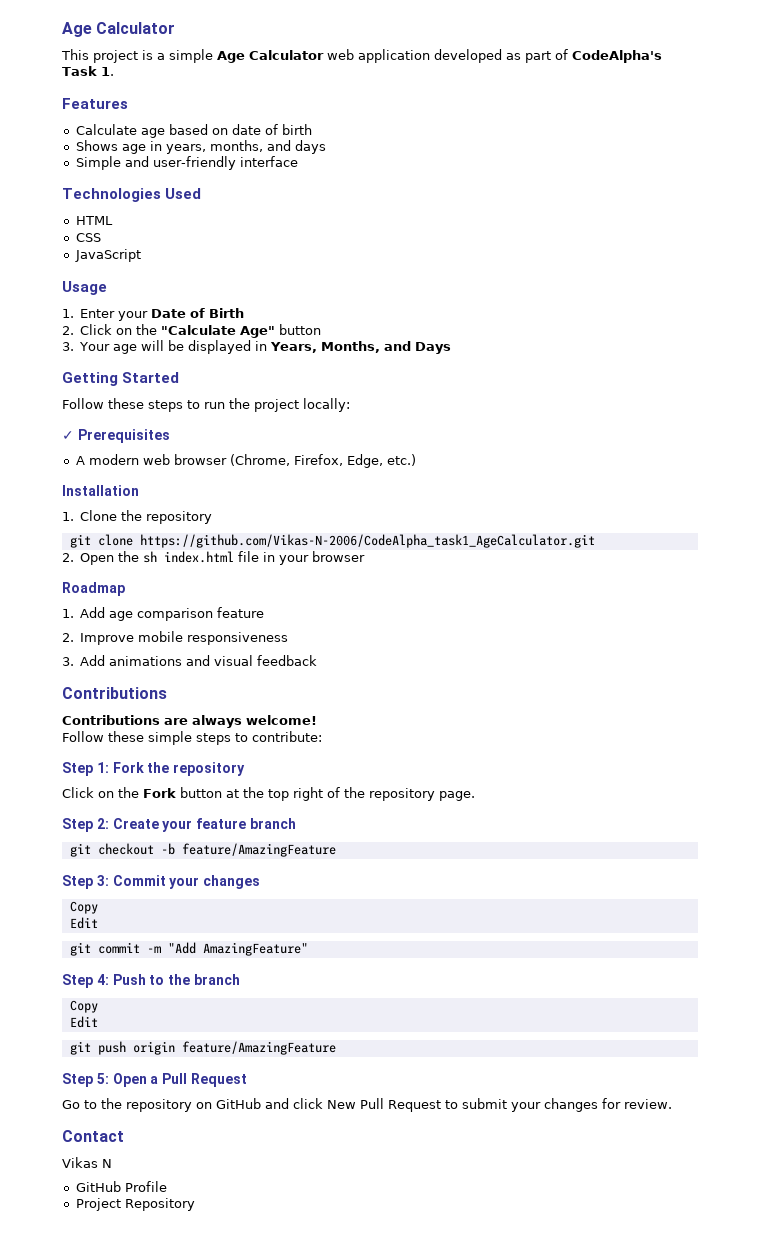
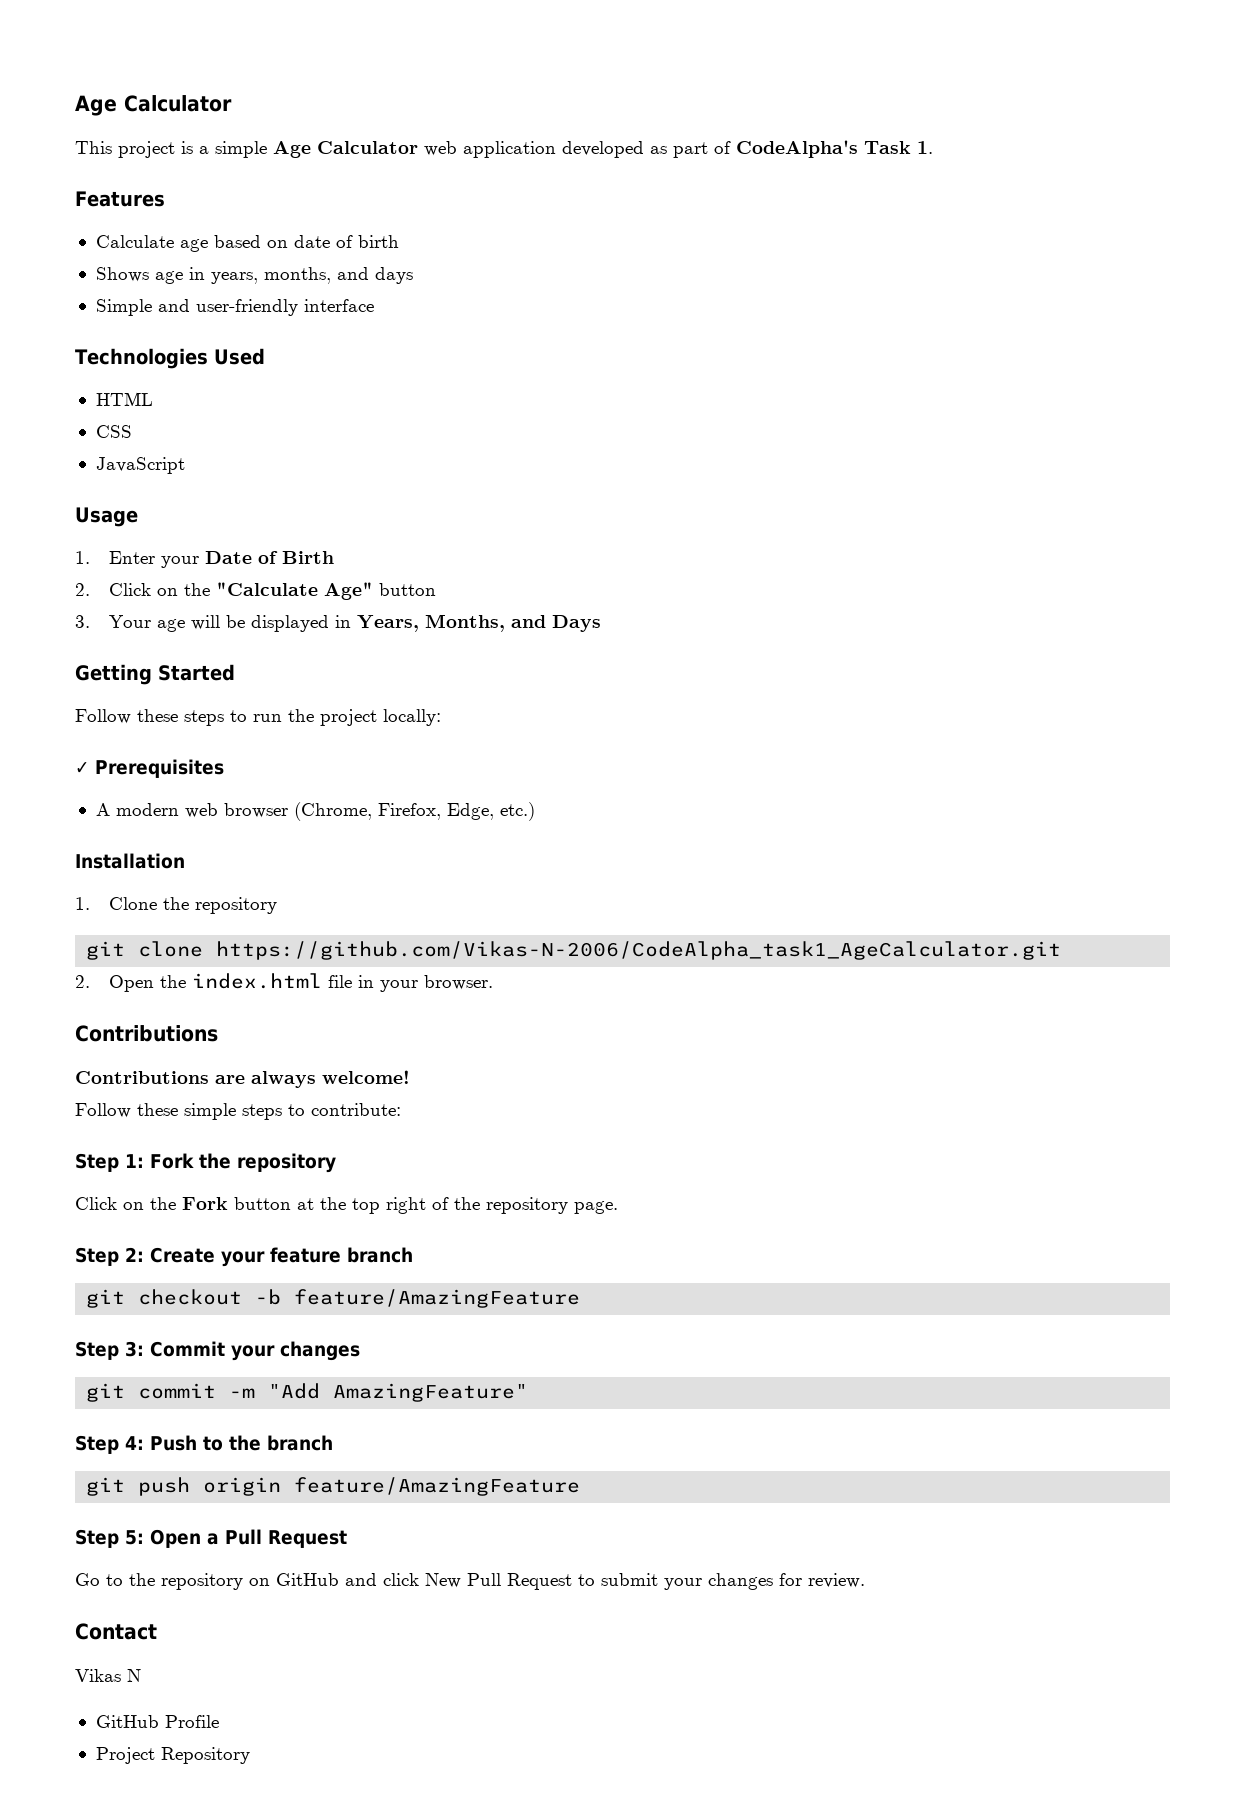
- 2. Open the sh index.html file in your browser
- Roadmap
- 1. Add age comparison feature
- 2. Improve mobile responsiveness
- 3. Add animations and visual feedback
+ 2. Open the index.html file in your browser.
  Step 3: Commit your changes
- Copy
- Edit
  Step 4: Push to the branch
- Copy
- Edit

